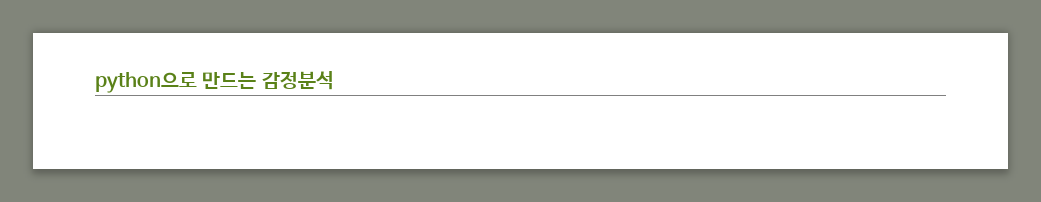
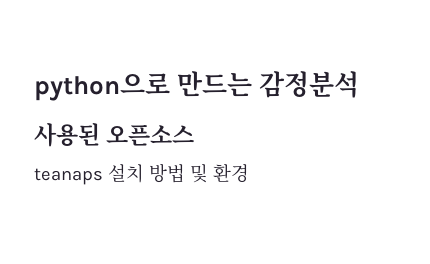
+ 사용된 오픈소스
+ teanaps 설치 방법 및 환경

